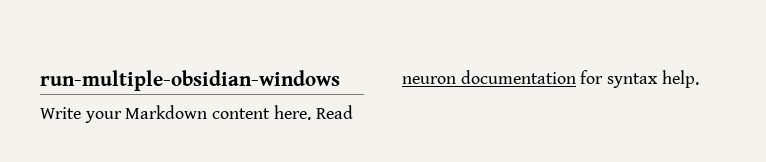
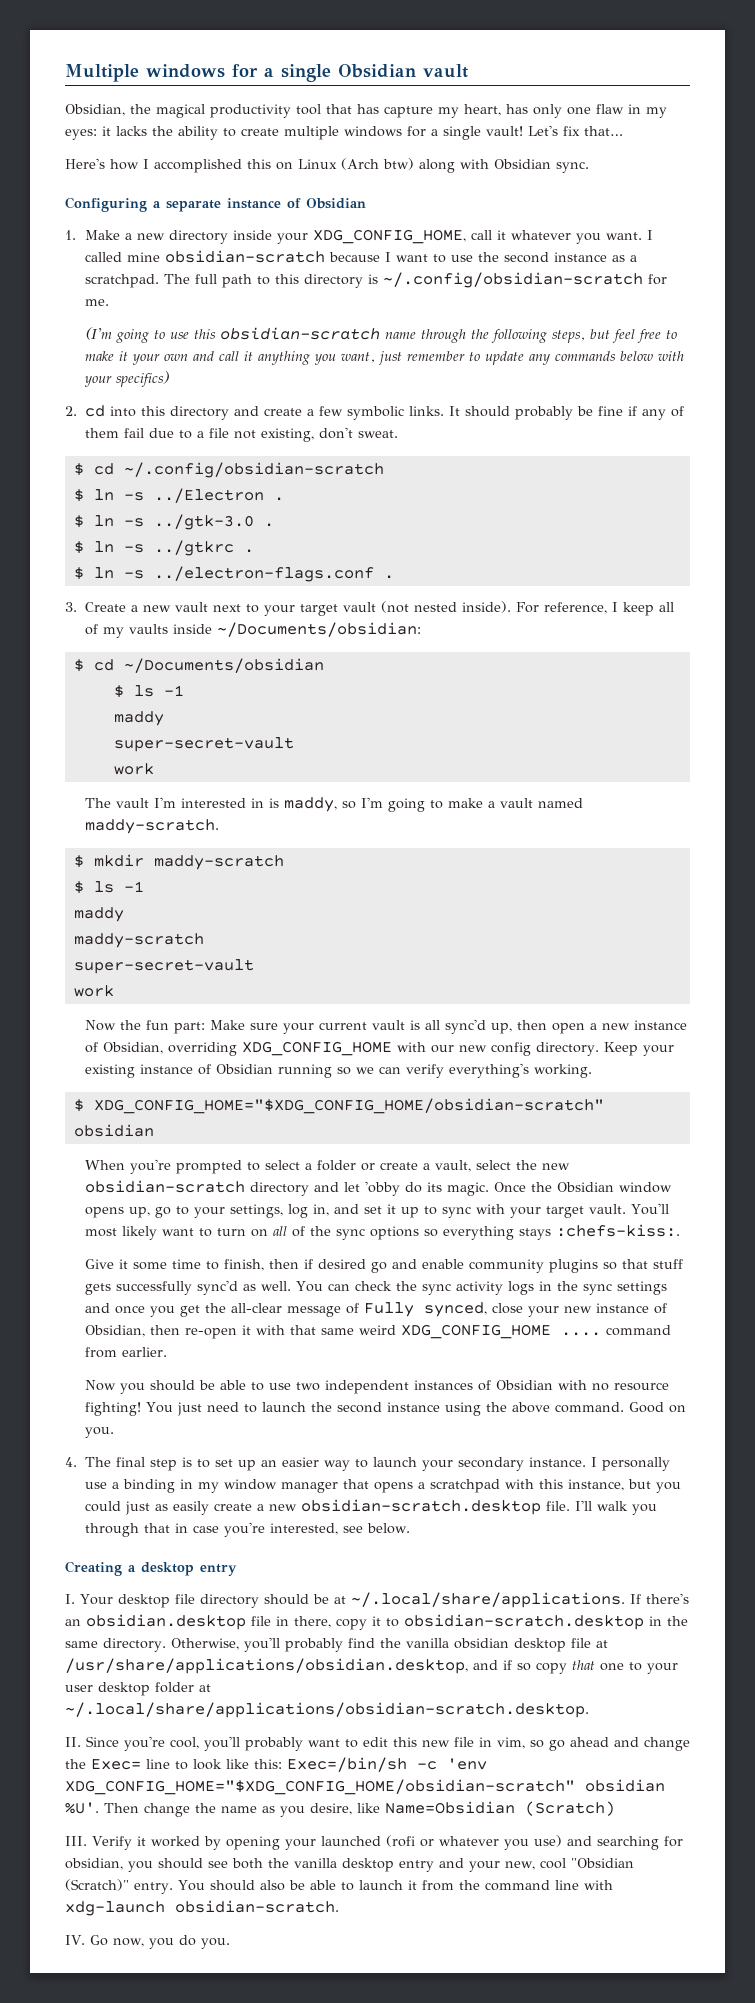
- run-multiple-obsidian-windows
- Write your Markdown content here. Read neuron documentation for syntax help.
+ Multiple windows for a single Obsidian vault
+ Obsidian, the magical productivity tool that has capture my heart, has only one flaw in my eyes: it lacks the ability to create multiple windows for a single vault! Let's fix that…
+ Here's how I accomplished this on Linux (Arch btw) along with Obsidian sync.
+ Configuring a separate instance of Obsidian
+ 1. Make a new directory inside your XDG_CONFIG_HOME, call it whatever you want. I called mine obsidian-scratch because I want to use the second instance as a scratchpad. The full path to this directory is ~/.config/obsidian-scratch for me.
+ (I'm going to use this obsidian-scratch name through the following steps, but feel free to make it your own and call it anything you want, just remember to update any commands below with your specifics)
+ 2. cd into this directory and create a few symbolic links. It should probably be fine if any of them fail due to a file not existing, don't sweat.
+ $ cd ~/.config/obsidian-scratch
+ $ ln -s ../Electron .
+ $ ln -s ../gtk-3.0 .
+ $ ln -s ../gtkrc .
+ $ ln -s ../electron-flags.conf .
+ 3. Create a new vault next to your target vault (not nested inside). For reference, I keep all of my vaults inside ~/Documents/obsidian:
+ $ cd ~/Documents/obsidian
+ $ ls -1
+ maddy
+ super-secret-vault
+ work
+ The vault I'm interested in is maddy, so I'm going to make a vault named maddy-scratch.
+ $ mkdir maddy-scratch
+ $ ls -1
+ maddy
+ maddy-scratch
+ super-secret-vault
+ work
+ Now the fun part: Make sure your current vault is all sync'd up, then open a new instance of Obsidian, overriding XDG_CONFIG_HOME with our new config directory. Keep your existing instance of Obsidian running so we can verify everything's working.
+ $ XDG_CONFIG_HOME="$XDG_CONFIG_HOME/obsidian-scratch" obsidian
+ When you're prompted to select a folder or create a vault, select the new obsidian-scratch directory and let 'obby do its magic. Once the Obsidian window opens up, go to your settings, log in, and set it up to sync with your target vault. You'll most likely want to turn on all of the sync options so everything stays :chefs-kiss:.
+ Give it some time to finish, then if desired go and enable community plugins so that stuff gets successfully sync'd as well. You can check the sync activity logs in the sync settings and once you get the all-clear message of Fully synced, close your new instance of Obsidian, then re-open it with that same weird XDG_CONFIG_HOME .... command from earlier.
+ Now you should be able to use two independent instances of Obsidian with no resource fighting! You just need to launch the second instance using the above command. Good on you.
+ 4. The final step is to set up an easier way to launch your secondary instance. I personally use a binding in my window manager that opens a scratchpad with this instance, but you could just as easily create a new obsidian-scratch.desktop file. I'll walk you through that in case you're interested, see below.
+ Creating a desktop entry
+ I. Your desktop file directory should be at ~/.local/share/applications. If there's an obsidian.desktop file in there, copy it to obsidian-scratch.desktop in the same directory. Otherwise, you'll probably find the vanilla obsidian desktop file at /usr/share/applications/obsidian.desktop, and if so copy that one to your user desktop folder at ~/.local/share/applications/obsidian-scratch.desktop.
+ II. Since you're cool, you'll probably want to edit this new file in vim, so go ahead and change the Exec= line to look like this: Exec=/bin/sh -c 'env XDG_CONFIG_HOME="$XDG_CONFIG_HOME/obsidian-scratch" obsidian %U'. Then change the name as you desire, like Name=Obsidian (Scratch)
+ III. Verify it worked by opening your launched (rofi or whatever you use) and searching for obsidian, you should see both the vanilla desktop entry and your new, cool "Obsidian (Scratch)" entry. You should also be able to launch it from the command line with xdg-launch obsidian-scratch.
+ IV. Go now, you do you.

